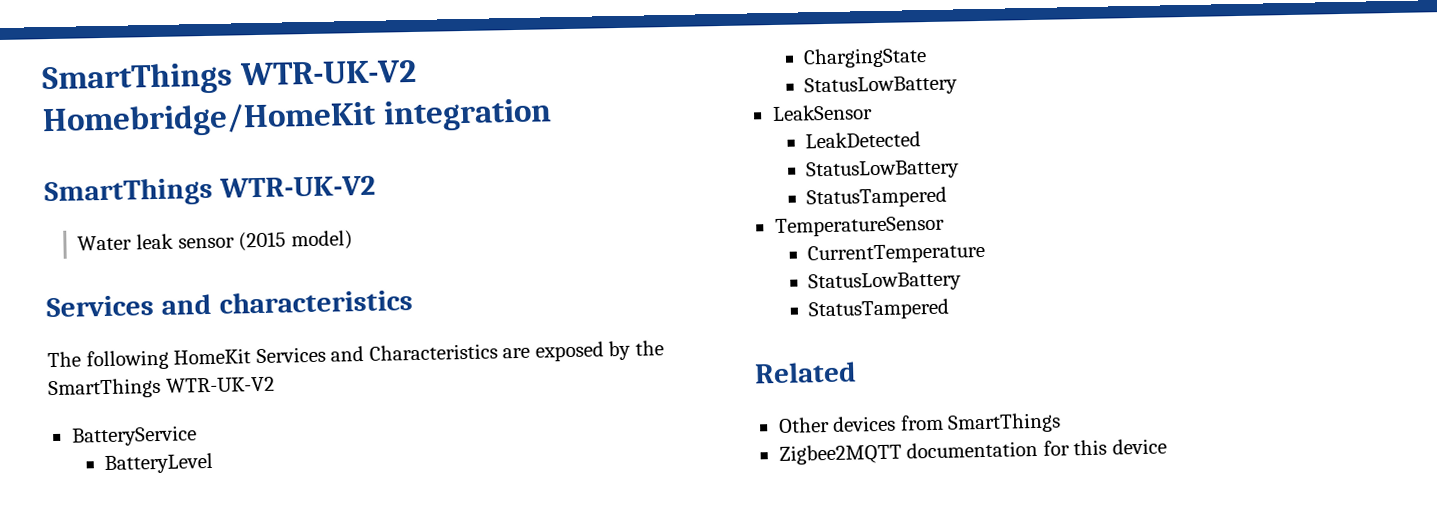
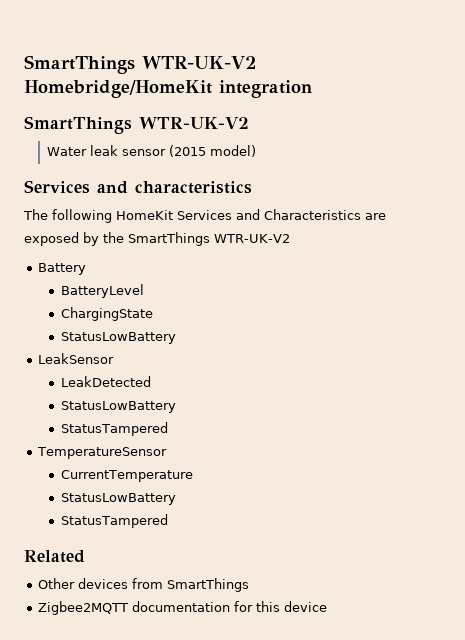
- BatteryService
+ Battery

